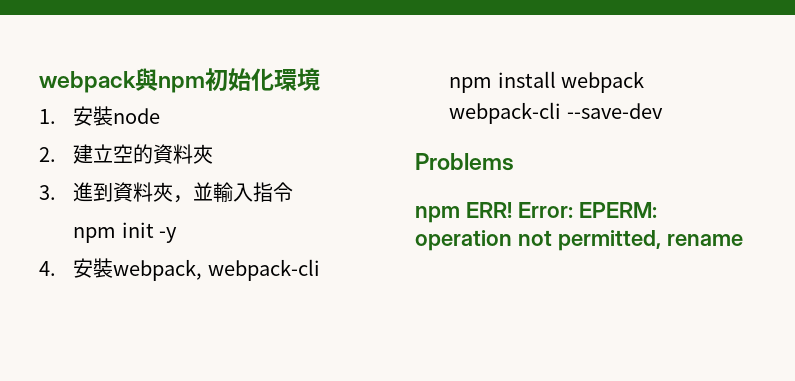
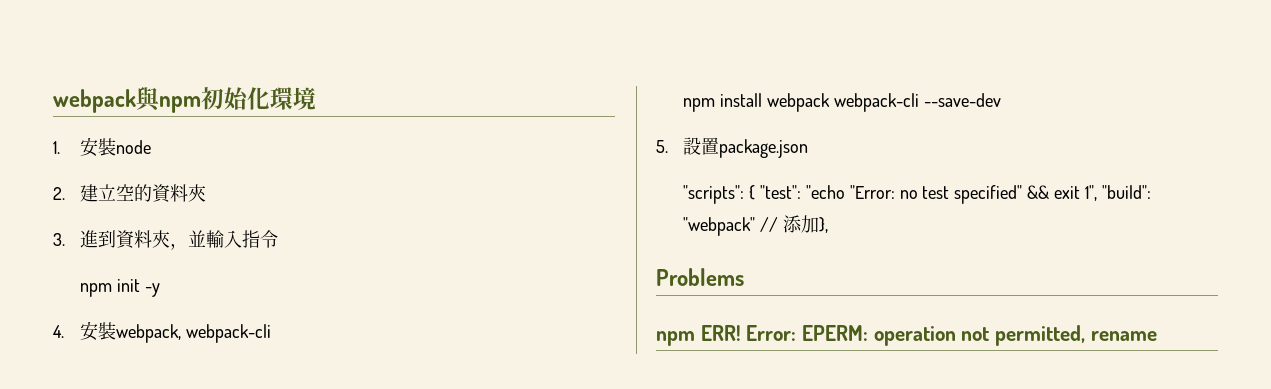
+ 5.設置package.json
+ "scripts": { "test": "echo "Error: no test specified" && exit 1", "build": "webpack" // 添加},

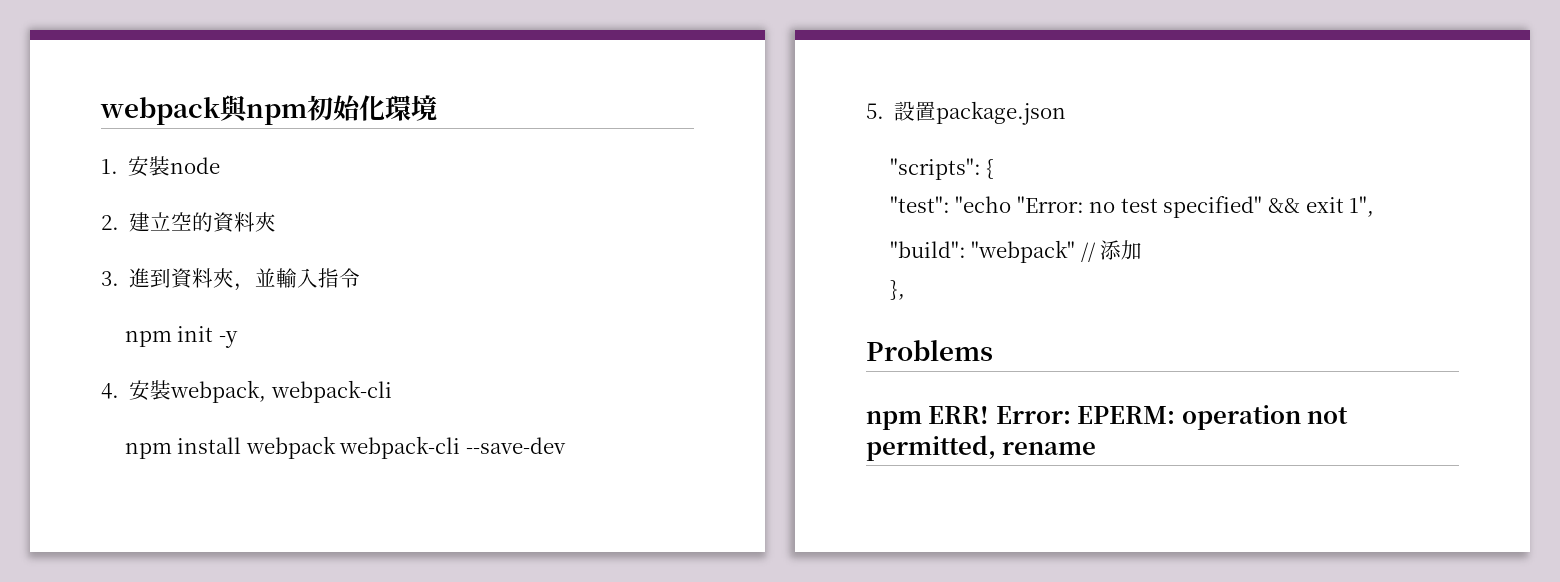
- "scripts": { "test": "echo "Error: no test specified" && exit 1", "build": "webpack" // 添加},
+ "scripts": {
+ "test": "echo "Error: no test specified" && exit 1",
+ "build": "webpack" // 添加
+ },

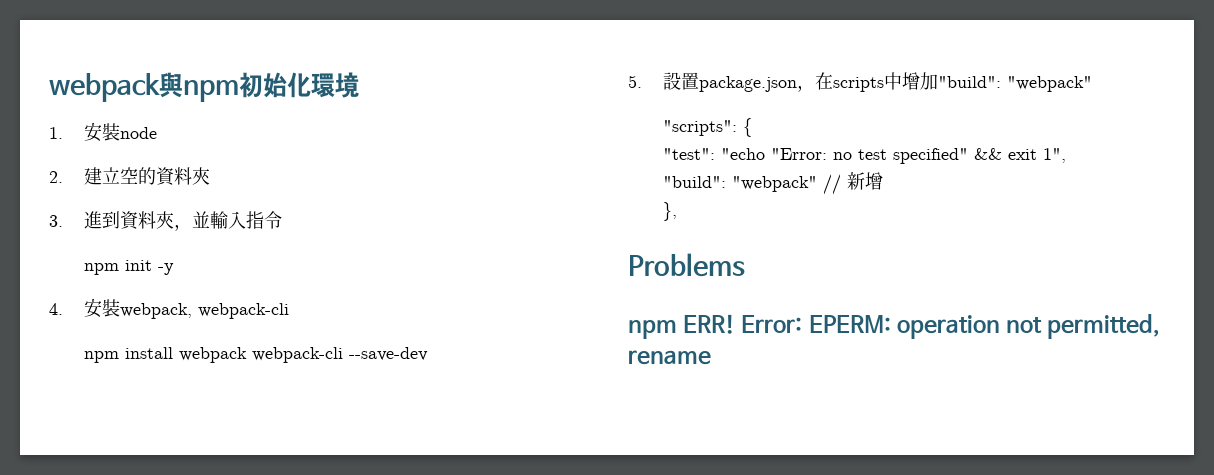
- 5.設置package.json
+ 5.設置package.json，在scripts中增加"build": "webpack"
- "build": "webpack" // 添加
+ "build": "webpack" // 新增

